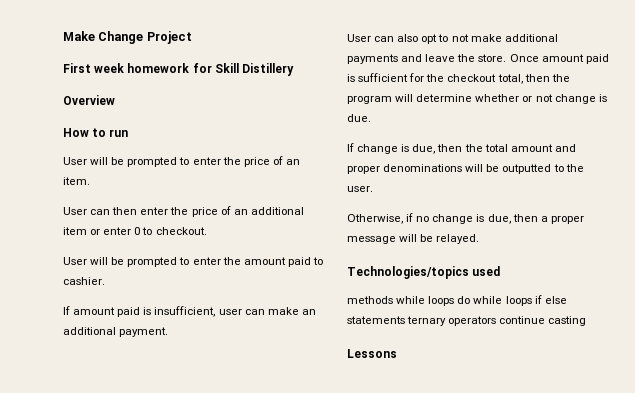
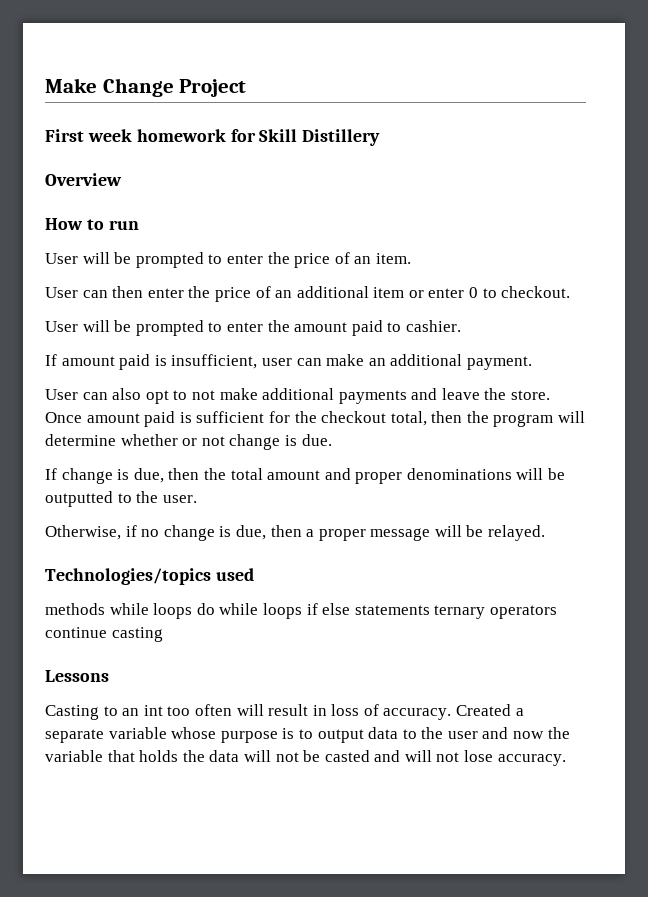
+ Casting to an int too often will result in loss of accuracy. Created a separate variable whose purpose is to output data to the user and now the variable that holds the data will not be casted and will not lose accuracy.

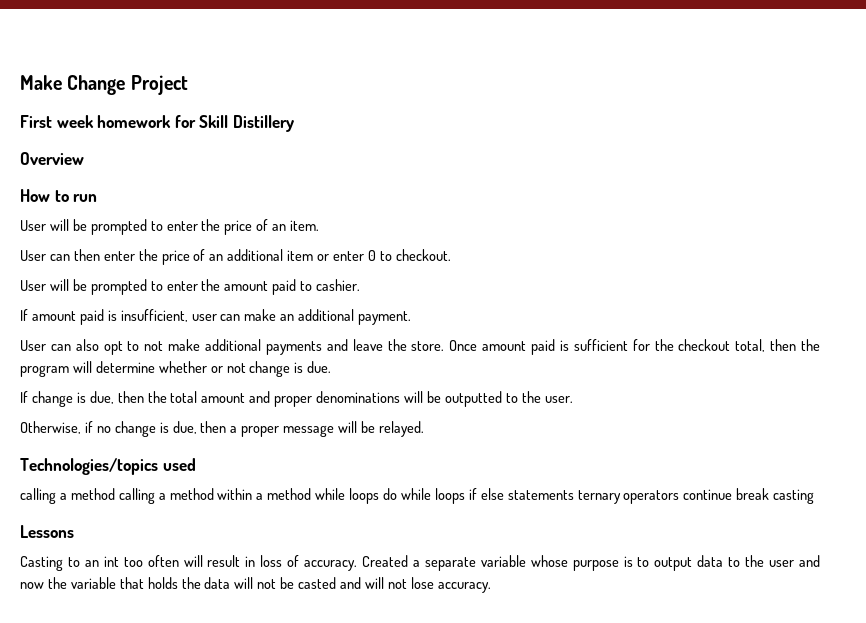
- methods while loops do while loops if else statements ternary operators continue casting
+ calling a method calling a method within a method while loops do while loops if else statements ternary operators continue break casting

